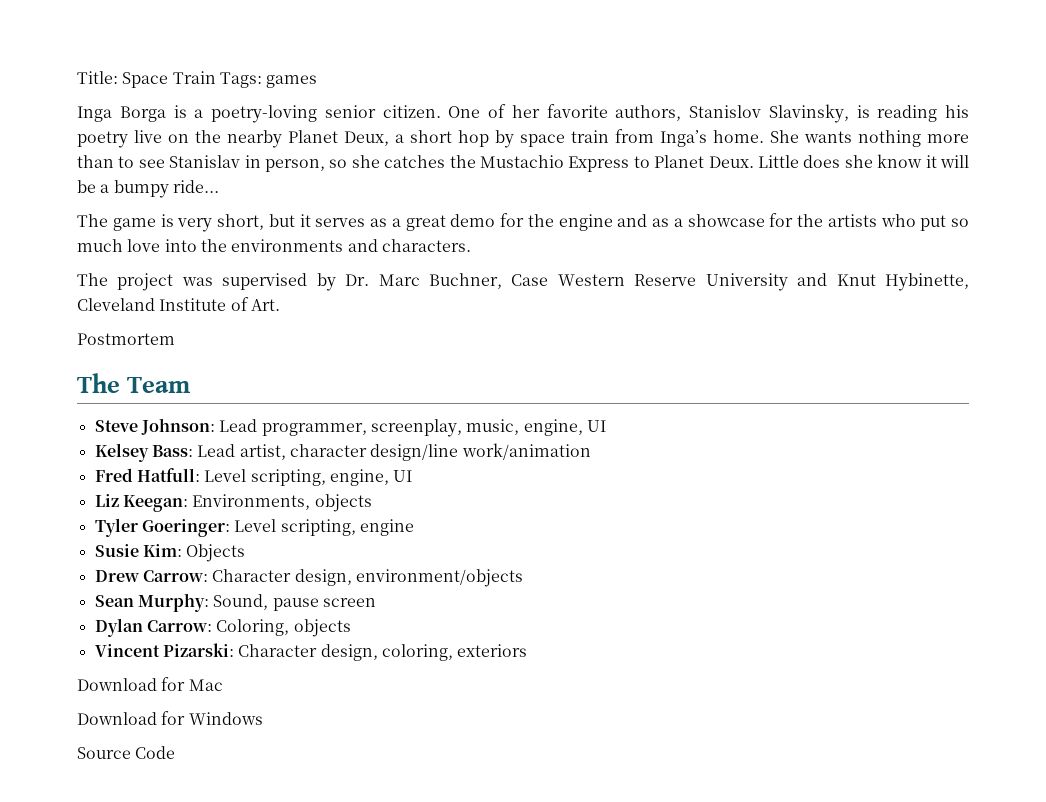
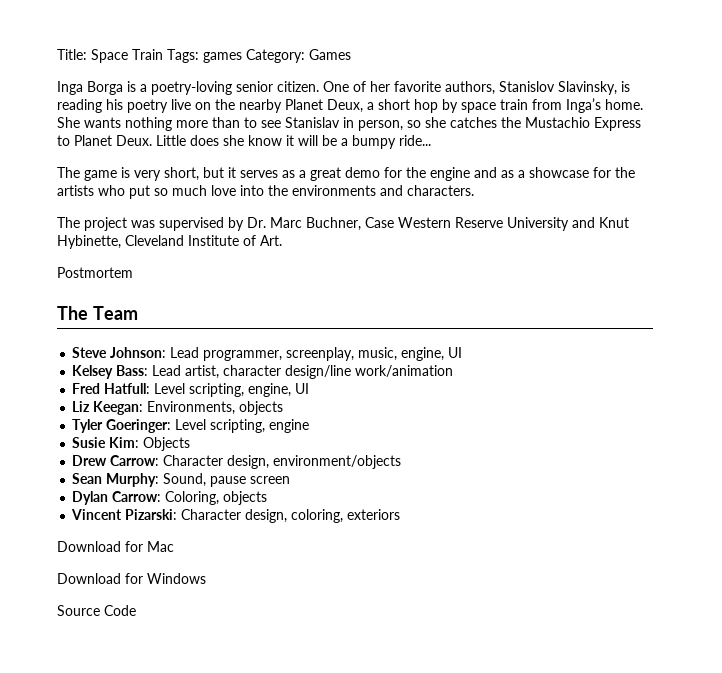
- Title: Space Train Tags: games
+ Title: Space Train Tags: games Category: Games

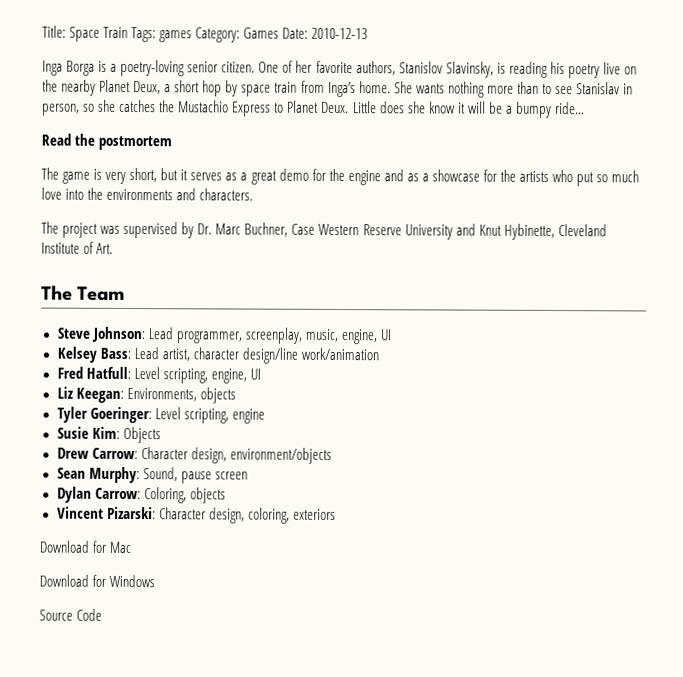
- Title: Space Train Tags: games Category: Games
+ Title: Space Train Tags: games Category: Games Date: 2010-12-13
+ Read the postmortem
- Postmortem

